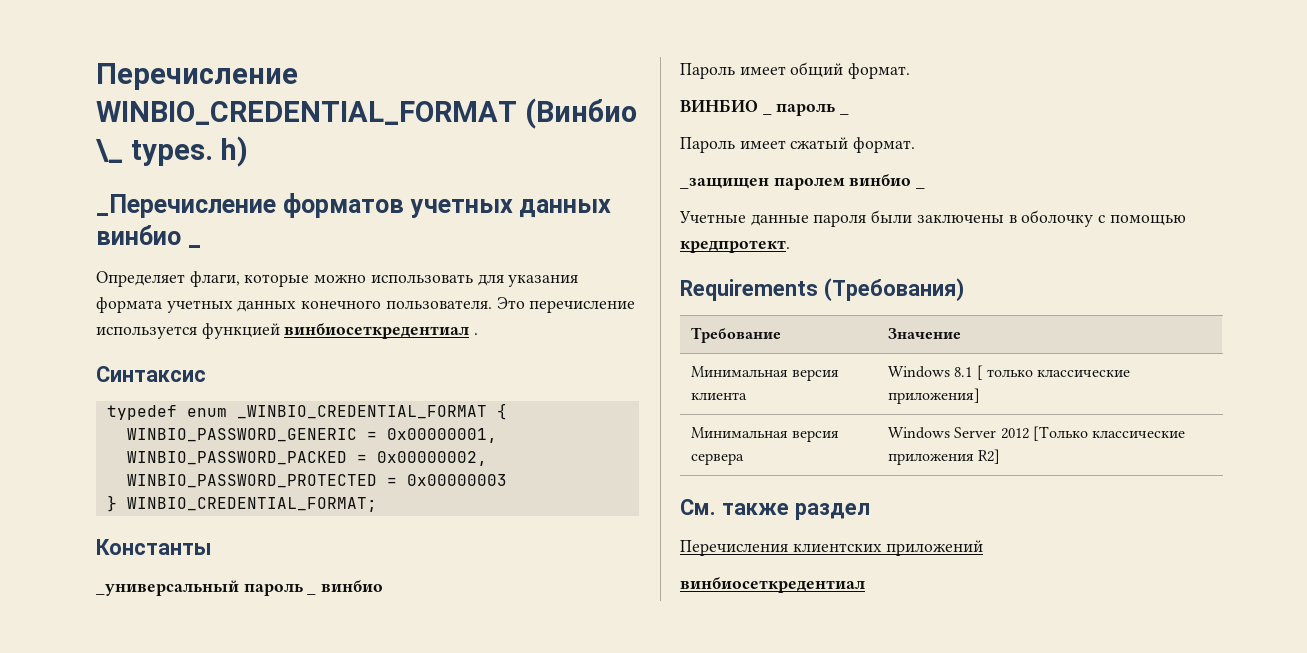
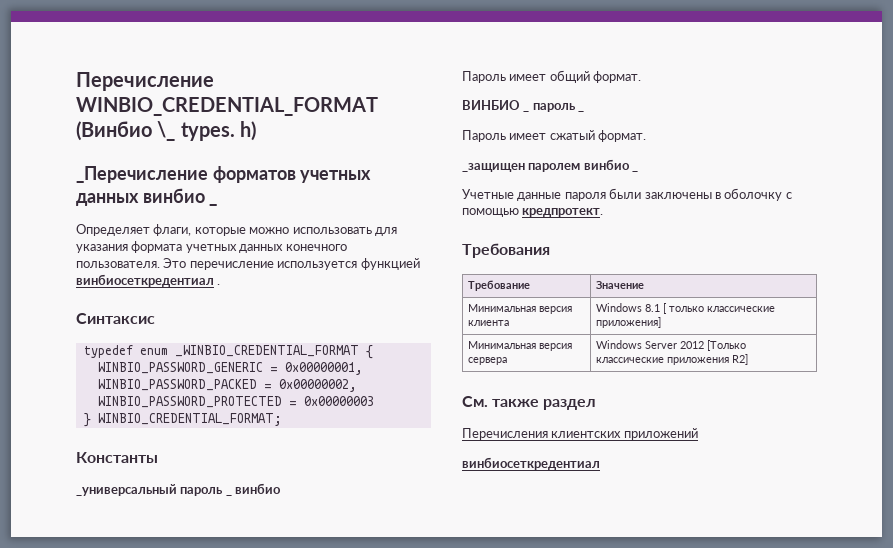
- Requirements (Требования)
+ Требования

